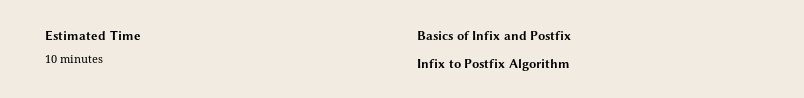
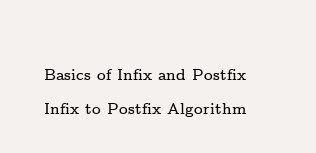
- Estimated Time
- 10 minutes

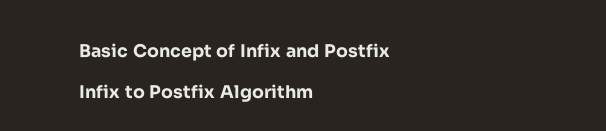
- Basics of Infix and Postfix
+ Basic Concept of Infix and Postfix

